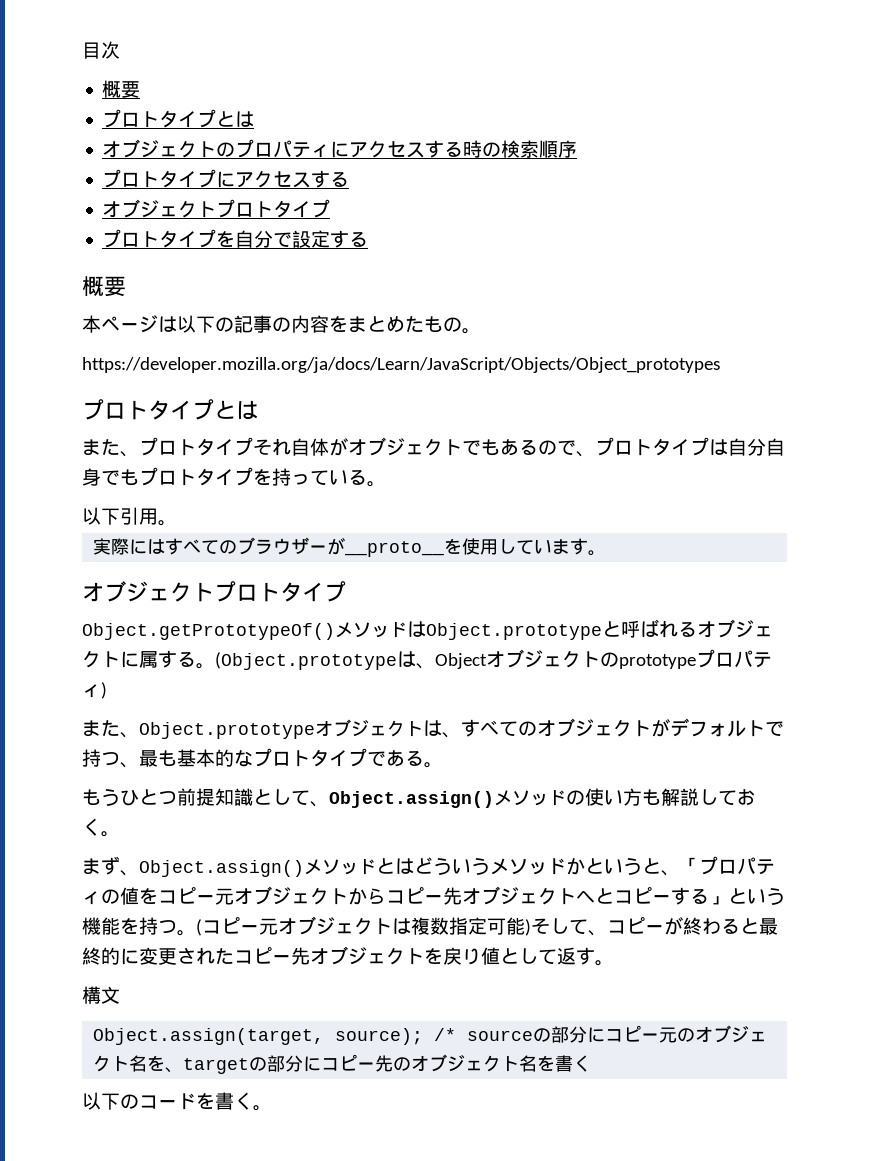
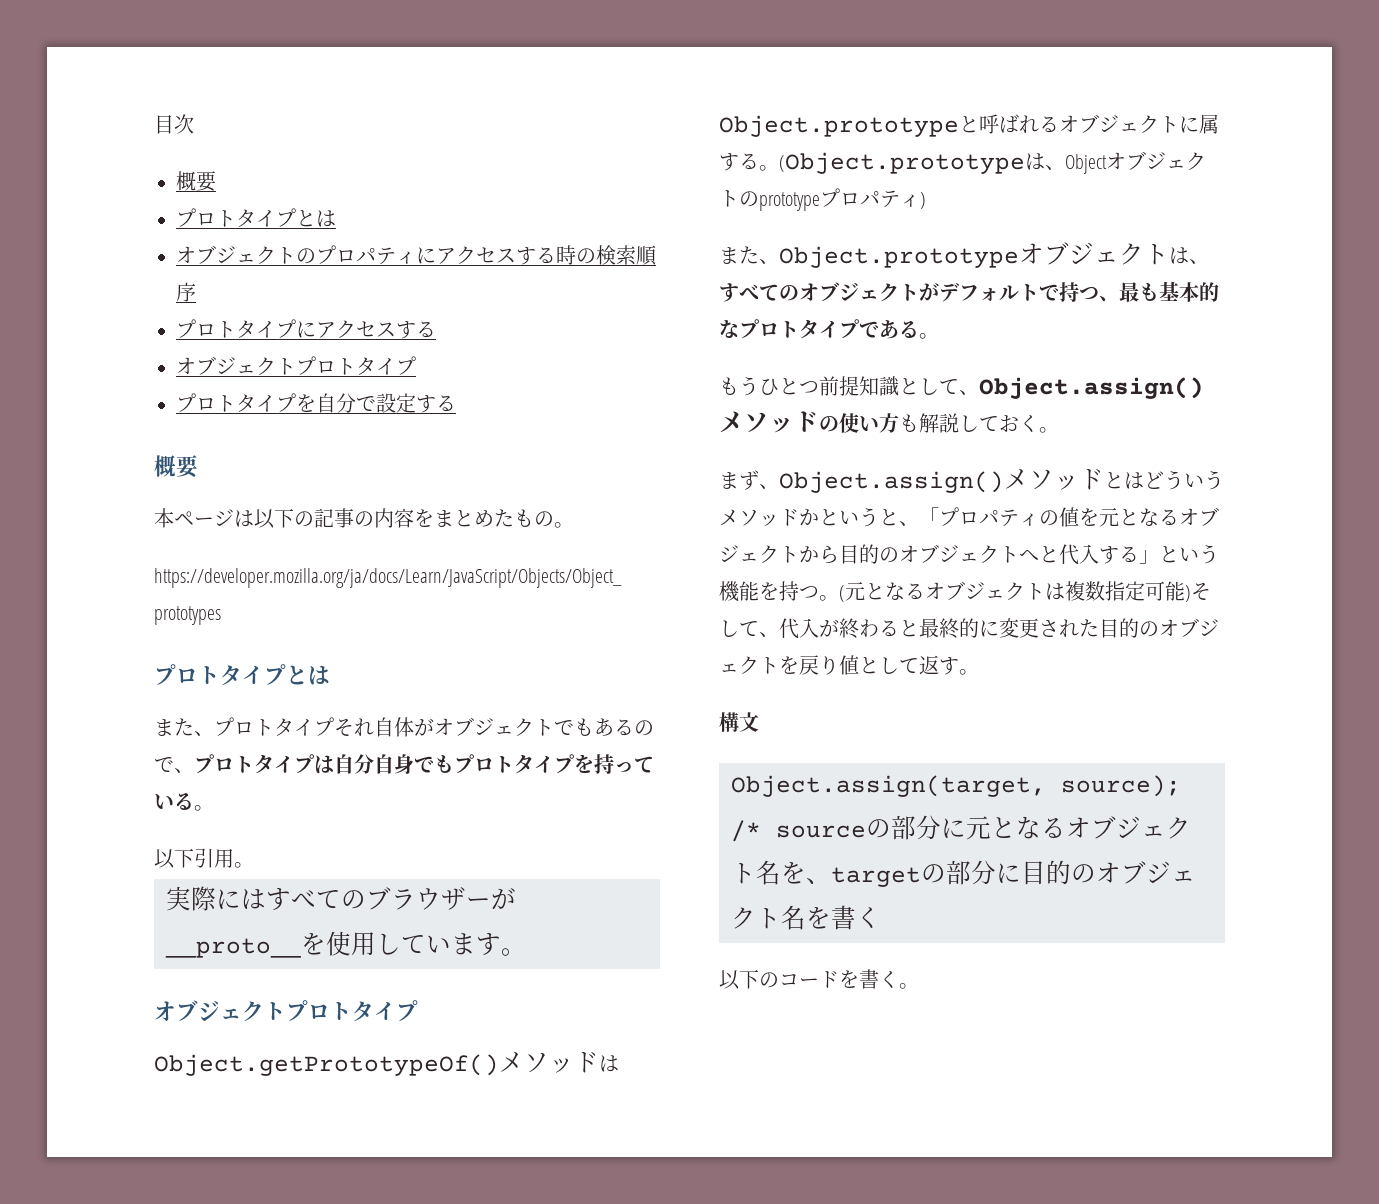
- まず、Object.assign()メソッドとはどういうメソッドかというと、「プロパティの値をコピー元オブジェクトからコピー先オブジェクトへとコピーする」という機能を持つ。
+ まず、Object.assign()メソッドとはどういうメソッドかというと、「プロパティの値を元となるオブジェクトから目的のオブジェクトへと代入する」という機能を持つ。
- (コピー元オブジェクトは複数指定可能)そして、コピーが終わると最終的に変更されたコピー先オブジェクトを戻り値として返す。
+ (元となるオブジェクトは複数指定可能)そして、代入が終わると最終的に変更された目的のオブジェクトを戻り値として返す。
- Object.assign(target, source); /* sourceの部分にコピー元のオブジェクト名を、targetの部分にコピー先のオブジェクト名を書く
+ Object.assign(target, source); /* sourceの部分に元となるオブジェクト名を、targetの部分に目的のオブジェクト名を書く

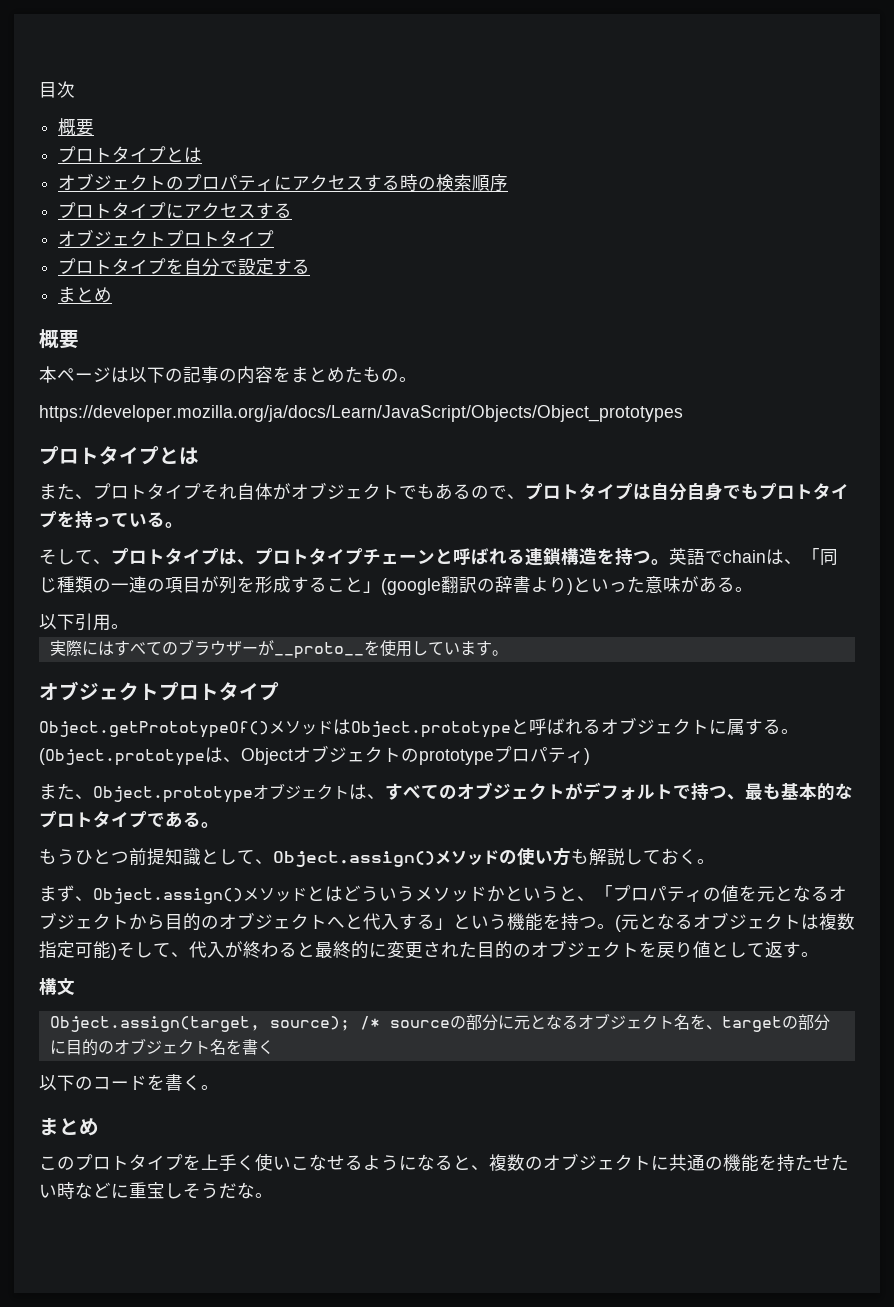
  プロトタイプを自分で設定する
+ まとめ
+ そして、プロトタイプは、プロトタイプチェーンと呼ばれる連鎖構造を持つ。英語でchainは、「同じ種類の一連の項目が列を形成すること」(google翻訳の辞書より)といった意味がある。
  以下のコードを書く。
+ まとめ
+ このプロトタイプを上手く使いこなせるようになると、複数のオブジェクトに共通の機能を持たせたい時などに重宝しそうだな。

